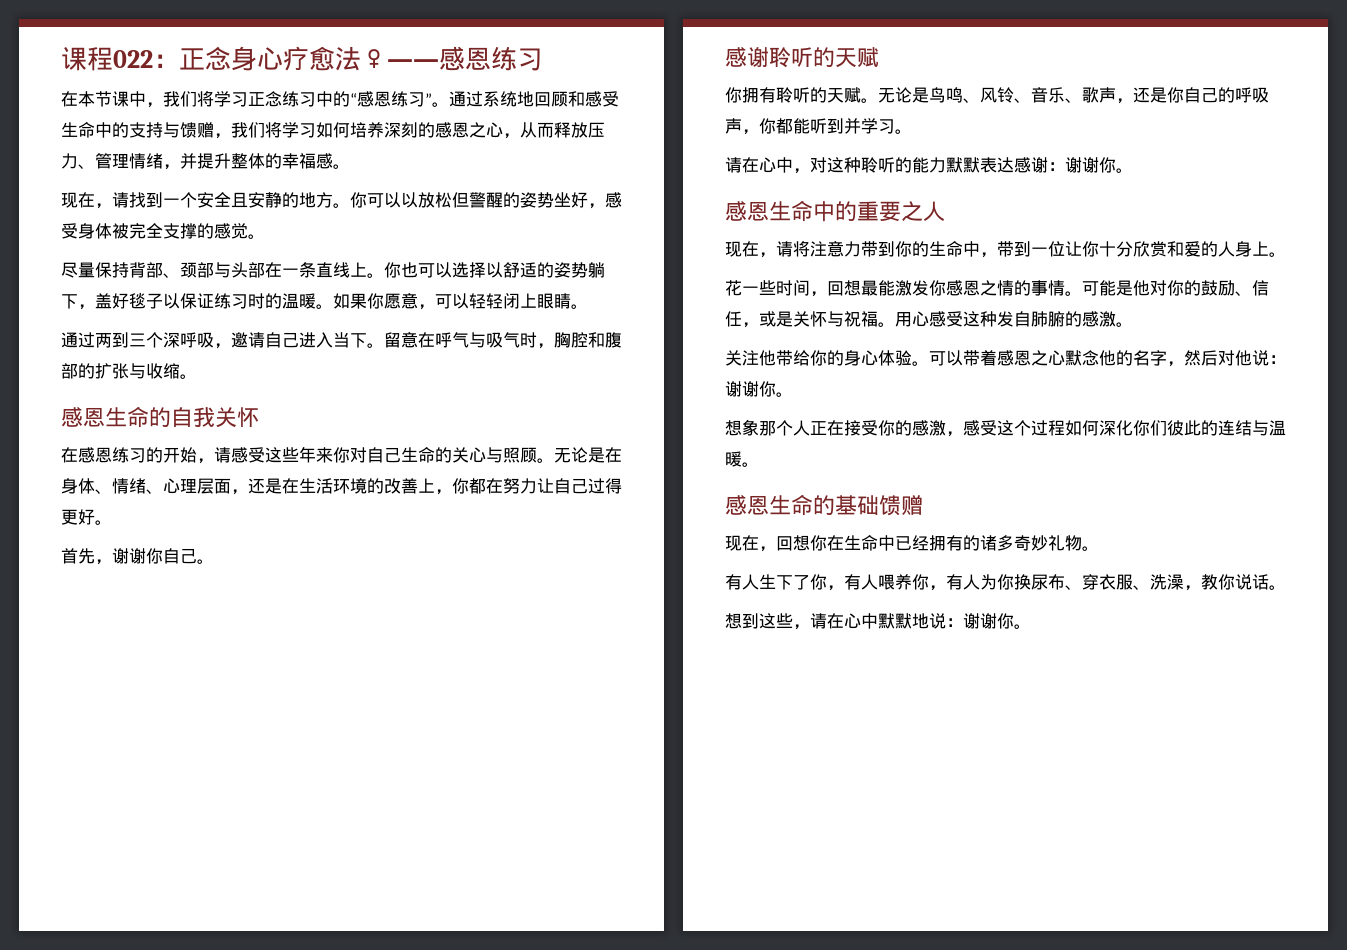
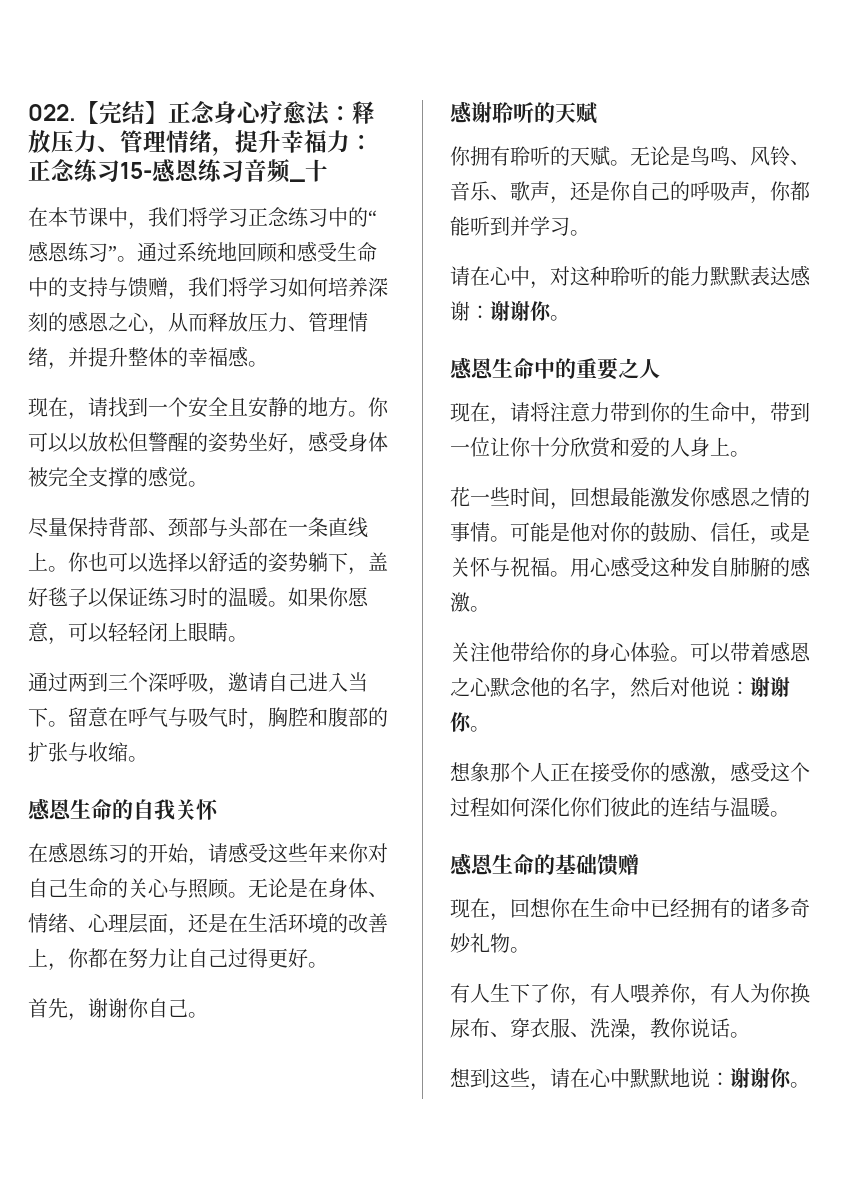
- 课程022：正念身心疗愈法♀——感恩练习
+ 022.【完结】正念身心疗愈法：释放压力、管理情绪，提升幸福力：正念练习15-感恩练习音频_十

